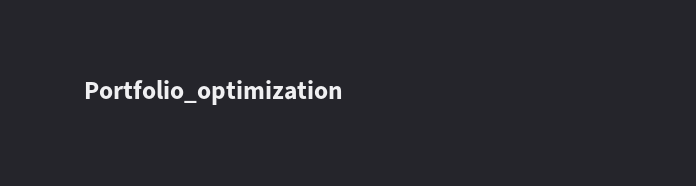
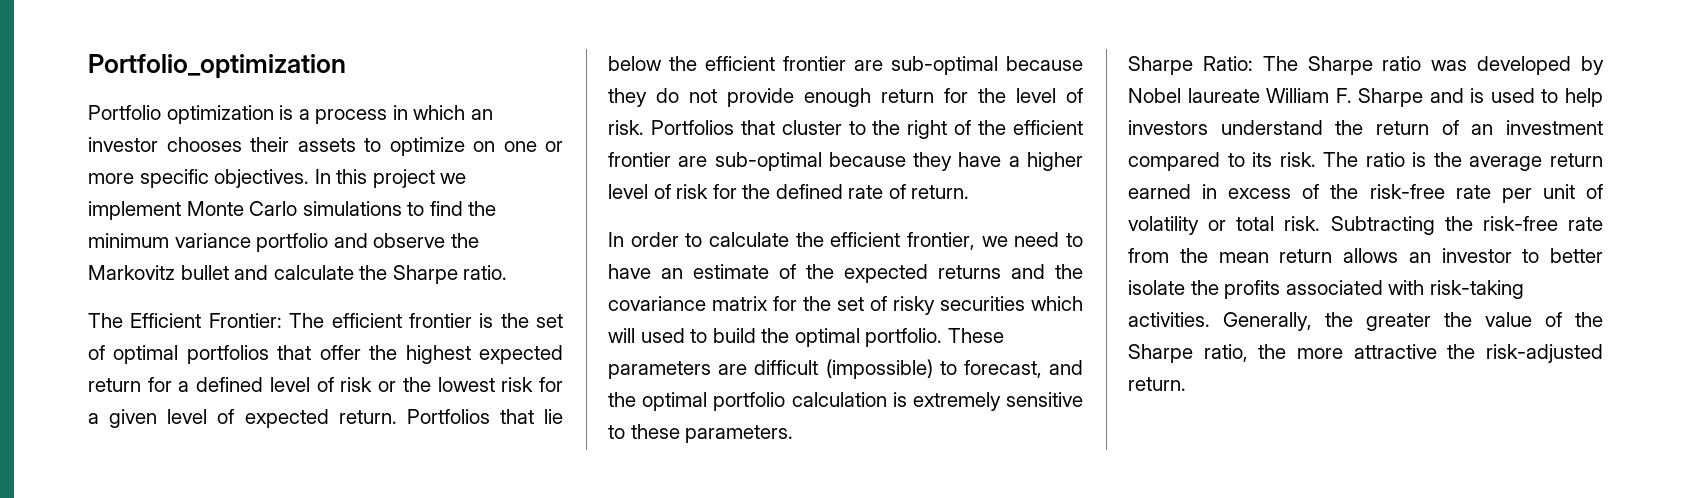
+ Portfolio optimization is a process in which an investor chooses their assets to optimize on one or more specific objectives. In this project we implement Monte Carlo simulations to find the minimum variance portfolio and observe the Markovitz bullet and calculate the Sharpe ratio.
+ The Efficient Frontier: The efficient frontier is the set of optimal portfolios that offer the highest expected return for a defined level of risk or the lowest risk for a given level of expected return. Portfolios that lie below the efficient frontier are sub-optimal because they do not provide enough return for the level of risk. Portfolios that cluster to the right of the efficient frontier are sub-optimal because they have a higher level of risk for the defined rate of return.
+ In order to calculate the efficient frontier, we need to have an estimate of the expected returns and the covariance matrix for the set of risky securities which will used to build the optimal portfolio. These parameters are difficult (impossible) to forecast, and the optimal portfolio calculation is extremely sensitive to these parameters.
+ Sharpe Ratio: The Sharpe ratio was developed by Nobel laureate William F. Sharpe and is used to help investors understand the return of an investment compared to its risk. The ratio is the average return earned in excess of the risk-free rate per unit of volatility or total risk. Subtracting the risk-free rate from the mean return allows an investor to better isolate the profits associated with risk-taking activities. Generally, the greater the value of the Sharpe ratio, the more attractive the risk-adjusted return.

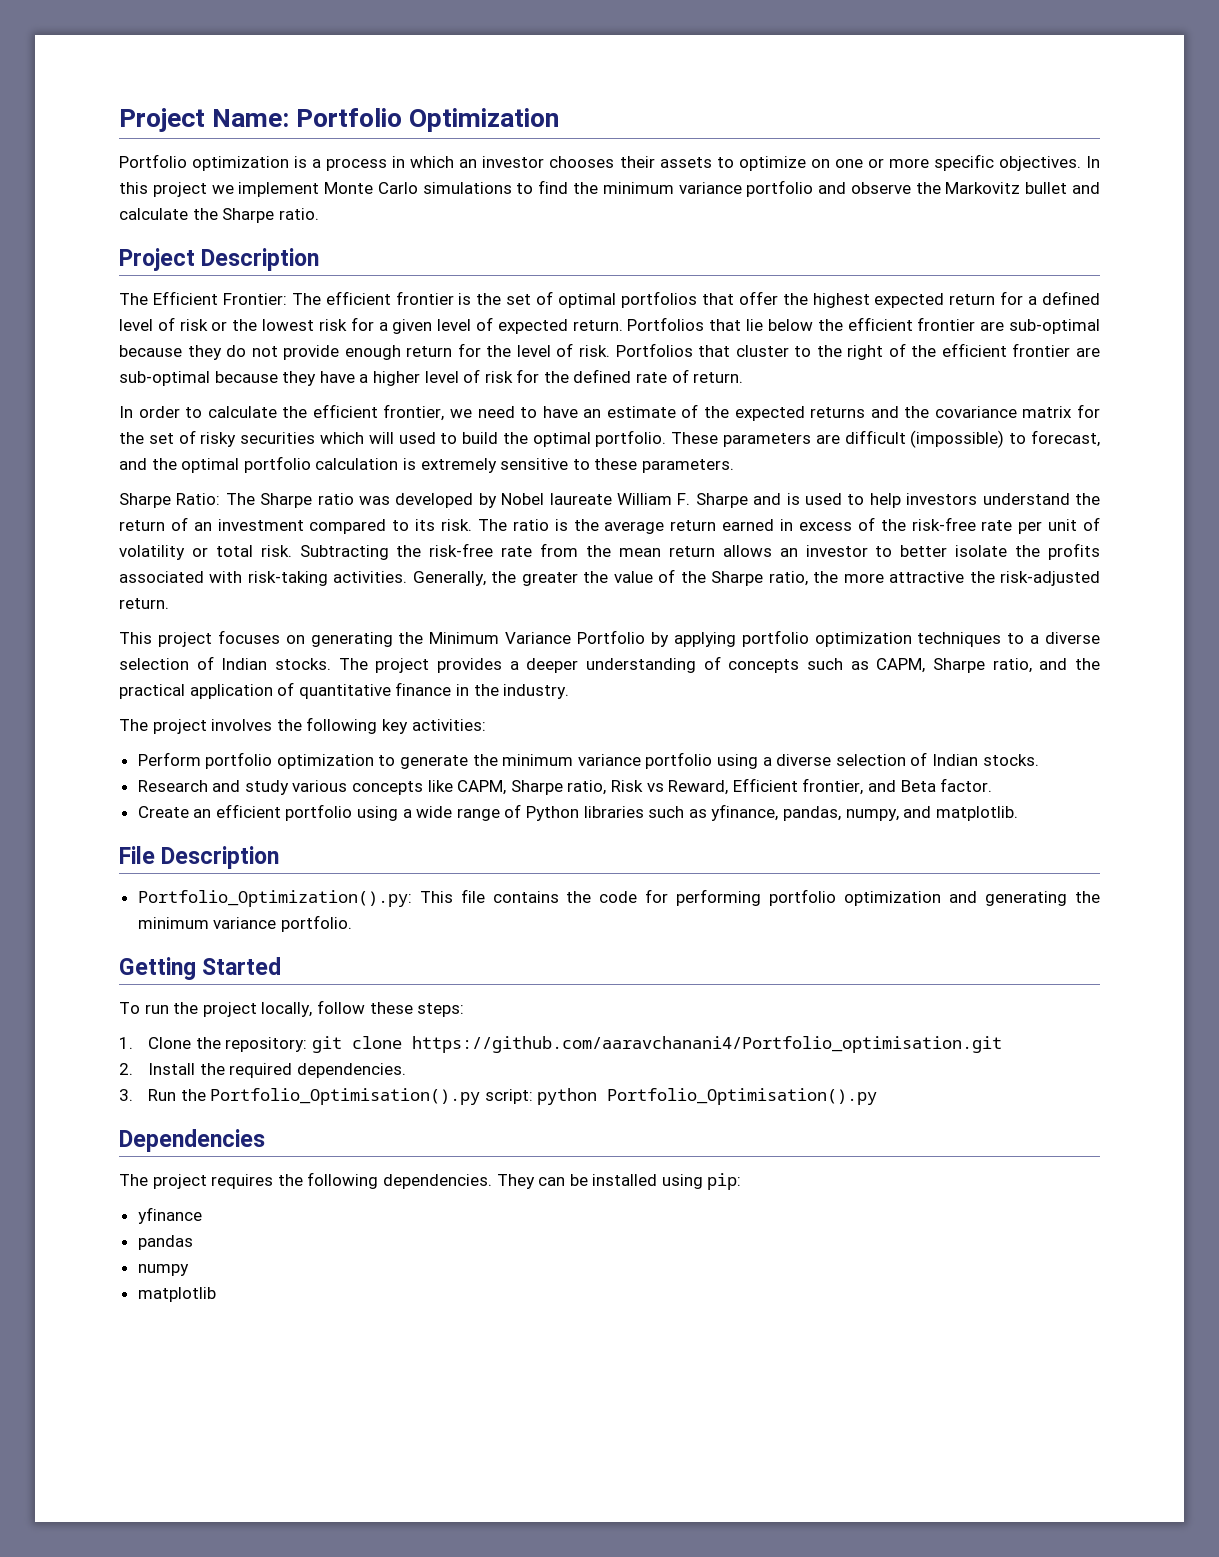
- Portfolio_optimization
+ Project Name: Portfolio Optimization
+ Project Description
+ This project focuses on generating the Minimum Variance Portfolio by applying portfolio optimization techniques to a diverse selection of Indian stocks. The project provides a deeper understanding of concepts such as CAPM, Sharpe ratio, and the practical application of quantitative finance in the industry.
+ The project involves the following key activities:
+ Perform portfolio optimization to generate the minimum variance portfolio using a diverse selection of Indian stocks.
+ Research and study various concepts like CAPM, Sharpe ratio, Risk vs Reward, Efficient frontier, and Beta factor.
+ Create an efficient portfolio using a wide range of Python libraries such as yfinance, pandas, numpy, and matplotlib.
+ File Description
+ Portfolio_Optimization().py: This file contains the code for performing portfolio optimization and generating the minimum variance portfolio.
+ Getting Started
+ To run the project locally, follow these steps:
+ 1. Clone the repository: git clone https://github.com/aaravchanani4/Portfolio_optimisation.git
+ 2. Install the required dependencies.
+ 3. Run the Portfolio_Optimisation().py script: python Portfolio_Optimisation().py
+ Dependencies
+ The project requires the following dependencies. They can be installed using pip:
+ yfinance
+ pandas
+ numpy
+ matplotlib

